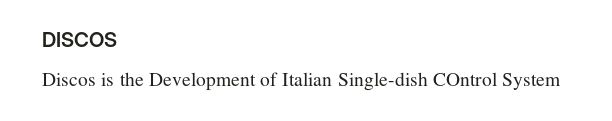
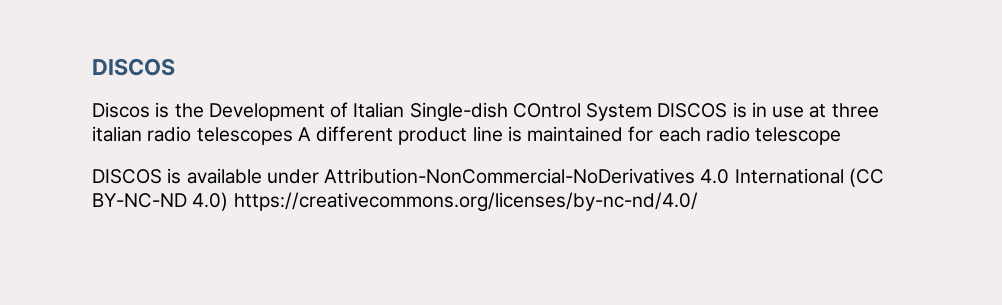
- Discos is the Development of Italian Single-dish COntrol System
+ Discos is the Development of Italian Single-dish COntrol System DISCOS is in use at three italian radio telescopes A different product line is maintained for each radio telescope
+ DISCOS is available under Attribution-NonCommercial-NoDerivatives 4.0 International (CC BY-NC-ND 4.0) https://creativecommons.org/licenses/by-nc-nd/4.0/

